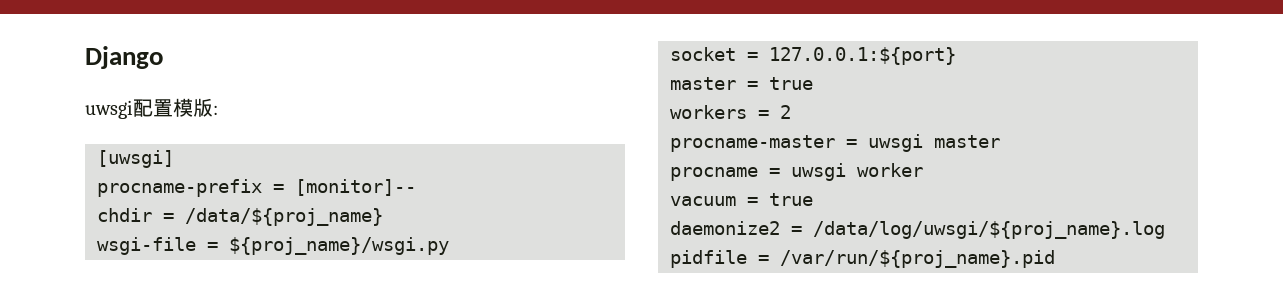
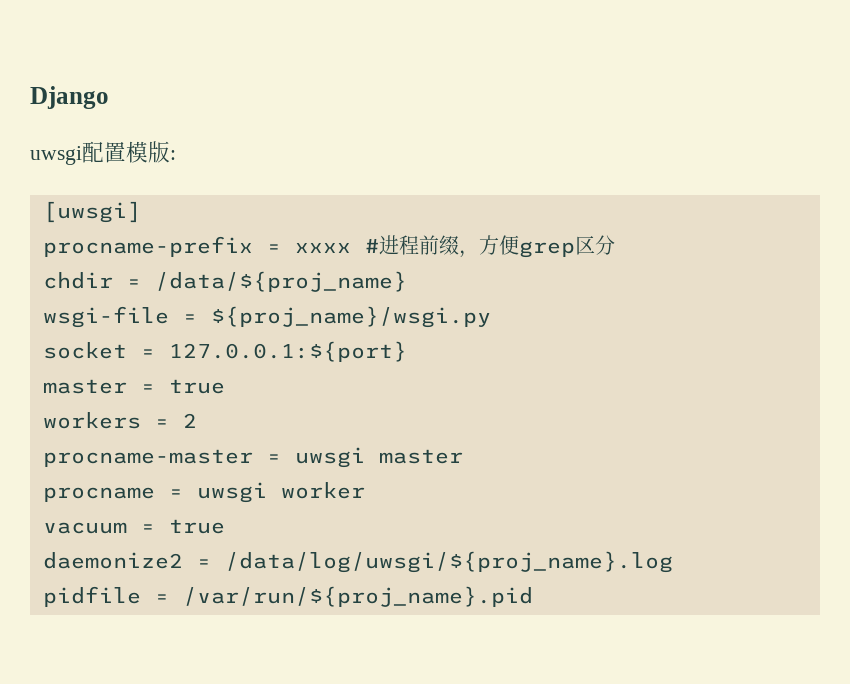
- procname-prefix = [monitor]--
+ procname-prefix = xxxx #进程前缀，方便grep区分

